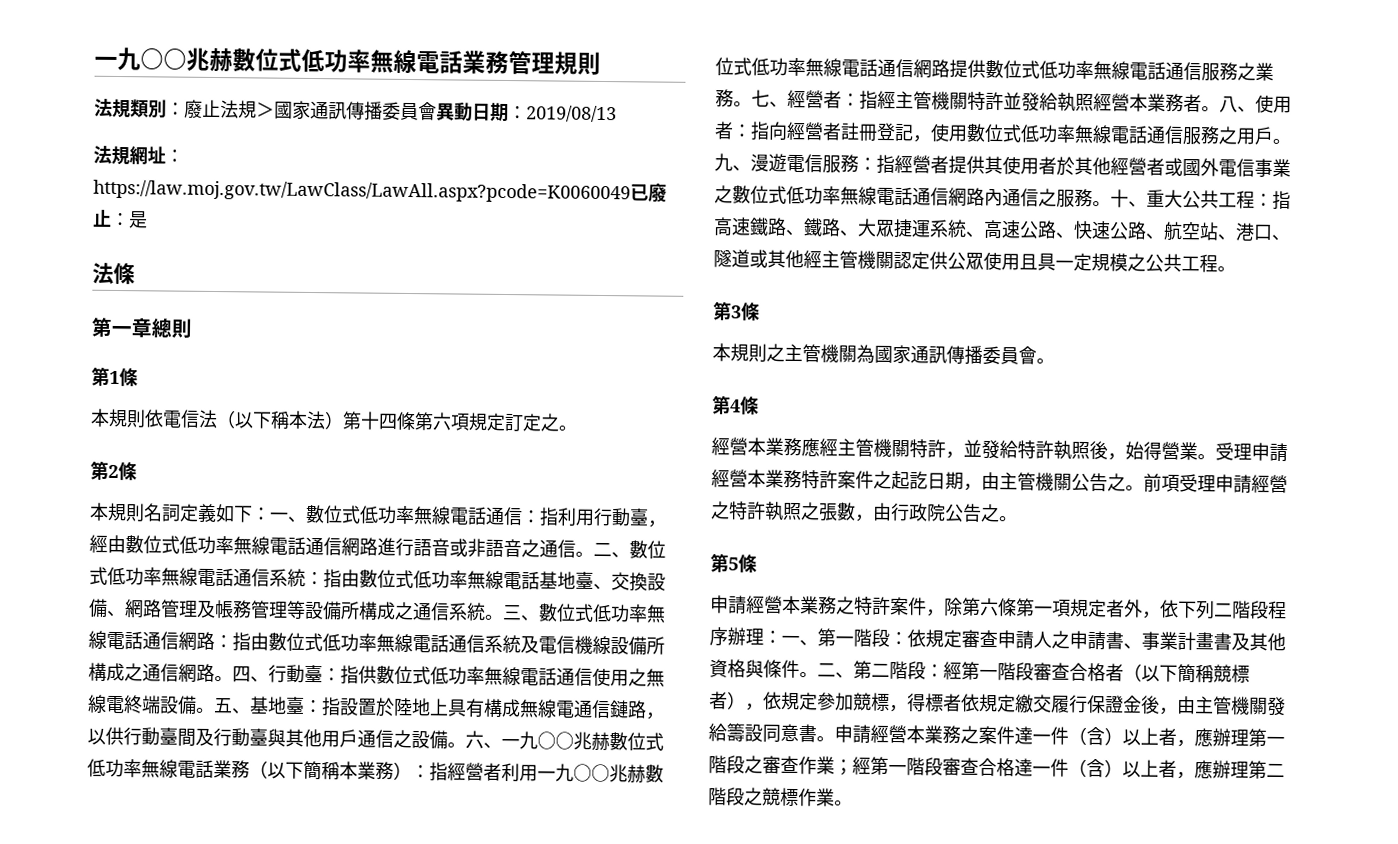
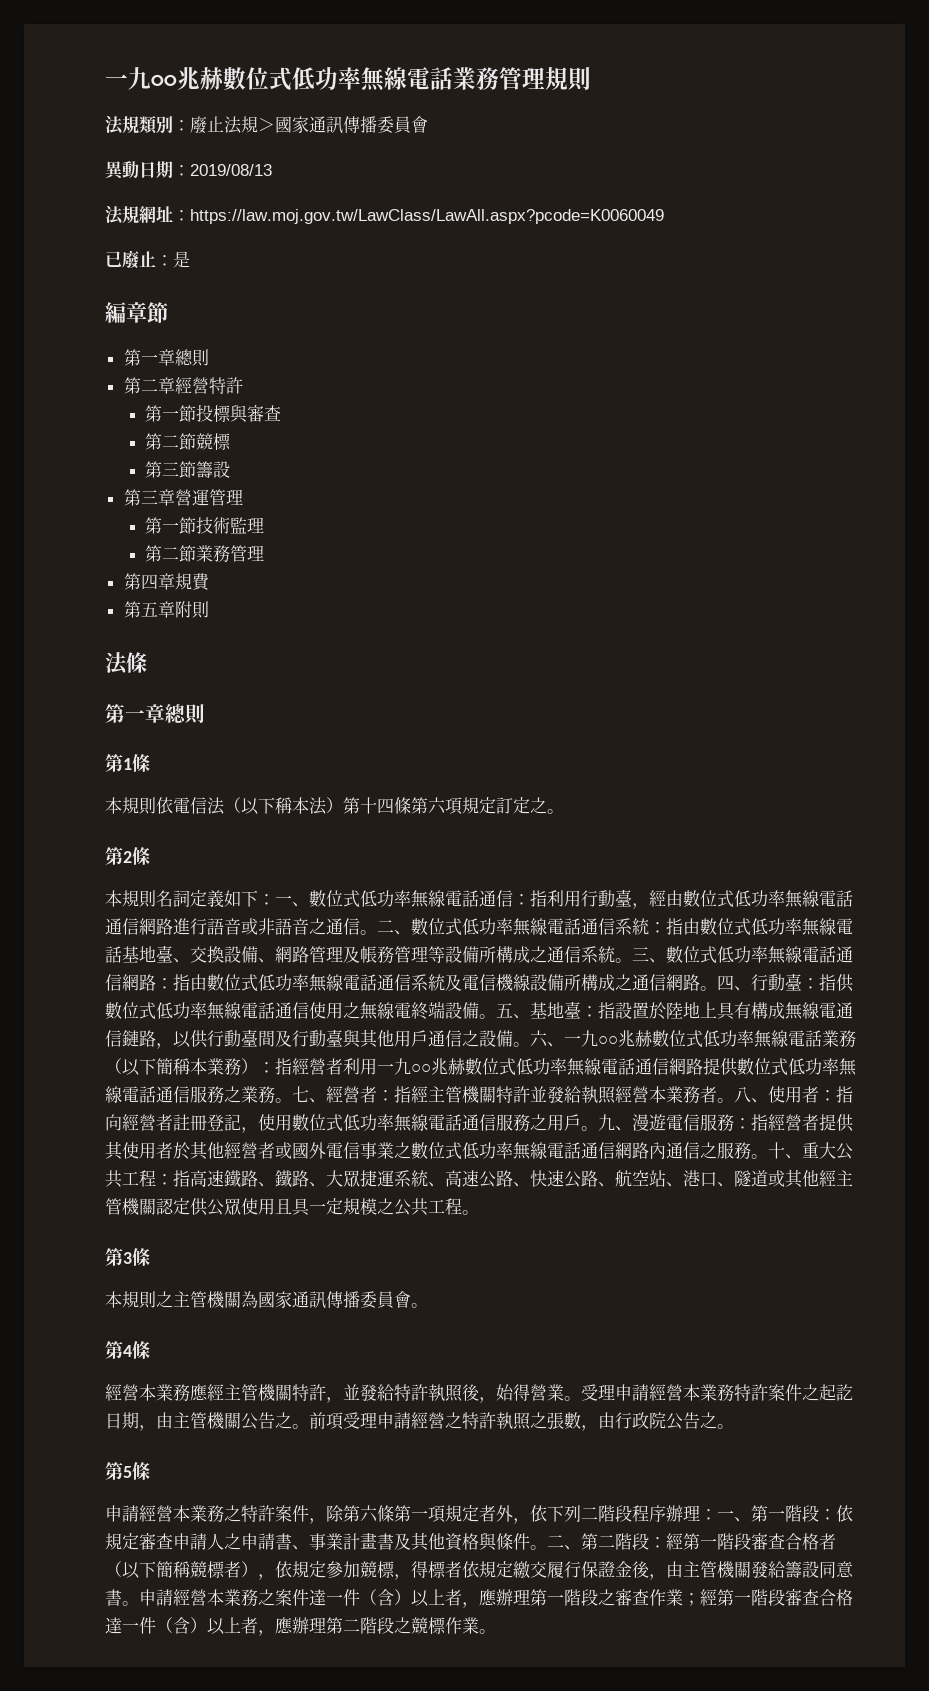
- 法規類別：廢止法規＞國家通訊傳播委員會異動日期：2019/08/13
+ 法規類別：廢止法規＞國家通訊傳播委員會
+ 異動日期：2019/08/13
- 法規網址：https://law.moj.gov.tw/LawClass/LawAll.aspx?pcode=K0060049已廢止：是
+ 法規網址：https://law.moj.gov.tw/LawClass/LawAll.aspx?pcode=K0060049
+ 已廢止：是
+ 編章節
+ 第一章總則
+ 第二章經營特許
+ 第一節投標與審查
+ 第二節競標
+ 第三節籌設
+ 第三章營運管理
+ 第一節技術監理
+ 第二節業務管理
+ 第四章規費
+ 第五章附則

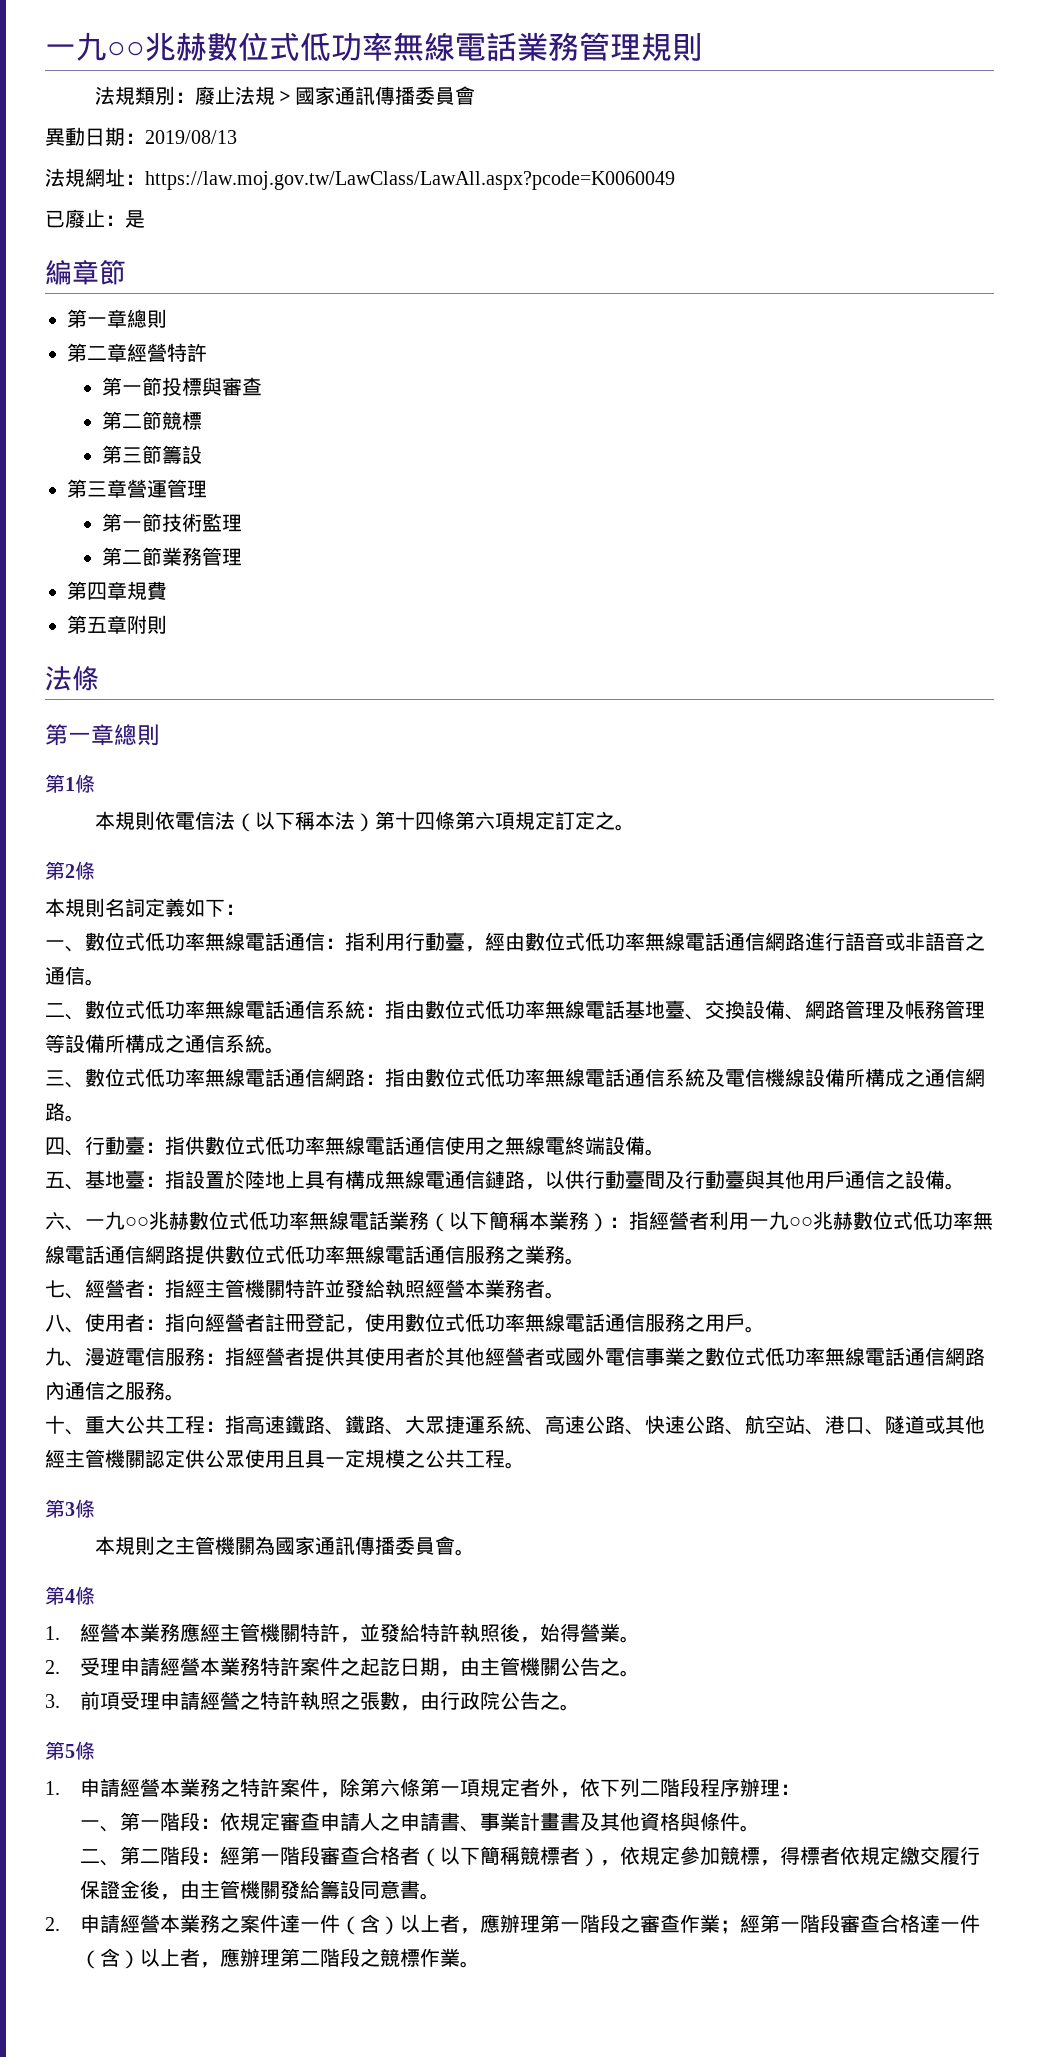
- 本規則名詞定義如下：一、數位式低功率無線電話通信：
+ 本規則名詞定義如下：
+ 一、數位式低功率無線電話通信：
- 指利用行動臺，經由數位式低功率無線電話通信網路進行語音或非語音之通信。二、數位式低功率無線電話通信系統：
+ 指利用行動臺，經由數位式低功率無線電話通信網路進行語音或非語音之通信。
+ 二、數位式低功率無線電話通信系統：
- 指由數位式低功率無線電話基地臺、交換設備、網路管理及帳務管理等設備所構成之通信系統。三、數位式低功率無線電話通信網路：
+ 指由數位式低功率無線電話基地臺、交換設備、網路管理及帳務管理等設備所構成之通信系統。
+ 三、數位式低功率無線電話通信網路：
- 指由數位式低功率無線電話通信系統及電信機線設備所構成之通信網路。四、行動臺：
+ 指由數位式低功率無線電話通信系統及電信機線設備所構成之通信網路。
+ 四、行動臺：
- 指供數位式低功率無線電話通信使用之無線電終端設備。五、基地臺：
+ 指供數位式低功率無線電話通信使用之無線電終端設備。
+ 五、基地臺：
- 指設置於陸地上具有構成無線電通信鏈路，以供行動臺間及行動臺與其他用戶通信之設備。六、一九○○兆赫數位式低功率無線電話業務（以下簡稱本業務）：
+ 指設置於陸地上具有構成無線電通信鏈路，以供行動臺間及行動臺與其他用戶通信之設備。
+ 六、一九○○兆赫數位式低功率無線電話業務（以下簡稱本業務）：
- 指經營者利用一九○○兆赫數位式低功率無線電話通信網路提供數位式低功率無線電話通信服務之業務。七、經營者：
+ 指經營者利用一九○○兆赫數位式低功率無線電話通信網路提供數位式低功率無線電話通信服務之業務。
+ 七、經營者：
- 指經主管機關特許並發給執照經營本業務者。八、使用者：
+ 指經主管機關特許並發給執照經營本業務者。
+ 八、使用者：
- 指向經營者註冊登記，使用數位式低功率無線電話通信服務之用戶。九、漫遊電信服務：
+ 指向經營者註冊登記，使用數位式低功率無線電話通信服務之用戶。
+ 九、漫遊電信服務：
- 指經營者提供其使用者於其他經營者或國外電信事業之數位式低功率無線電話通信網路內通信之服務。十、重大公共工程：
+ 指經營者提供其使用者於其他經營者或國外電信事業之數位式低功率無線電話通信網路內通信之服務。
+ 十、重大公共工程：
- 經營本業務應經主管機關特許，並發給特許執照後，始得營業。受理申請經營本業務特許案件之起訖日期，由主管機關公告之。前項受理申請經營之特許執照之張數，由行政院公告之。
+ 1.經營本業務應經主管機關特許，並發給特許執照後，始得營業。
+ 2.受理申請經營本業務特許案件之起訖日期，由主管機關公告之。
+ 3.前項受理申請經營之特許執照之張數，由行政院公告之。
- 申請經營本業務之特許案件，除第六條第一項規定者外，依下列二階段程序辦理：一、第一階段：
+ 1.申請經營本業務之特許案件，除第六條第一項規定者外，依下列二階段程序辦理：
+ 一、第一階段：
- 依規定審查申請人之申請書、事業計畫書及其他資格與條件。二、第二階段：
+ 依規定審查申請人之申請書、事業計畫書及其他資格與條件。
+ 二、第二階段：
- 經第一階段審查合格者（以下簡稱競標者），依規定參加競標，得標者依規定繳交履行保證金後，由主管機關發給籌設同意書。申請經營本業務之案件達一件（含）以上者，應辦理第一階段之審查作業；
+ 經第一階段審查合格者（以下簡稱競標者），依規定參加競標，得標者依規定繳交履行保證金後，由主管機關發給籌設同意書。
+ 2.申請經營本業務之案件達一件（含）以上者，應辦理第一階段之審查作業；

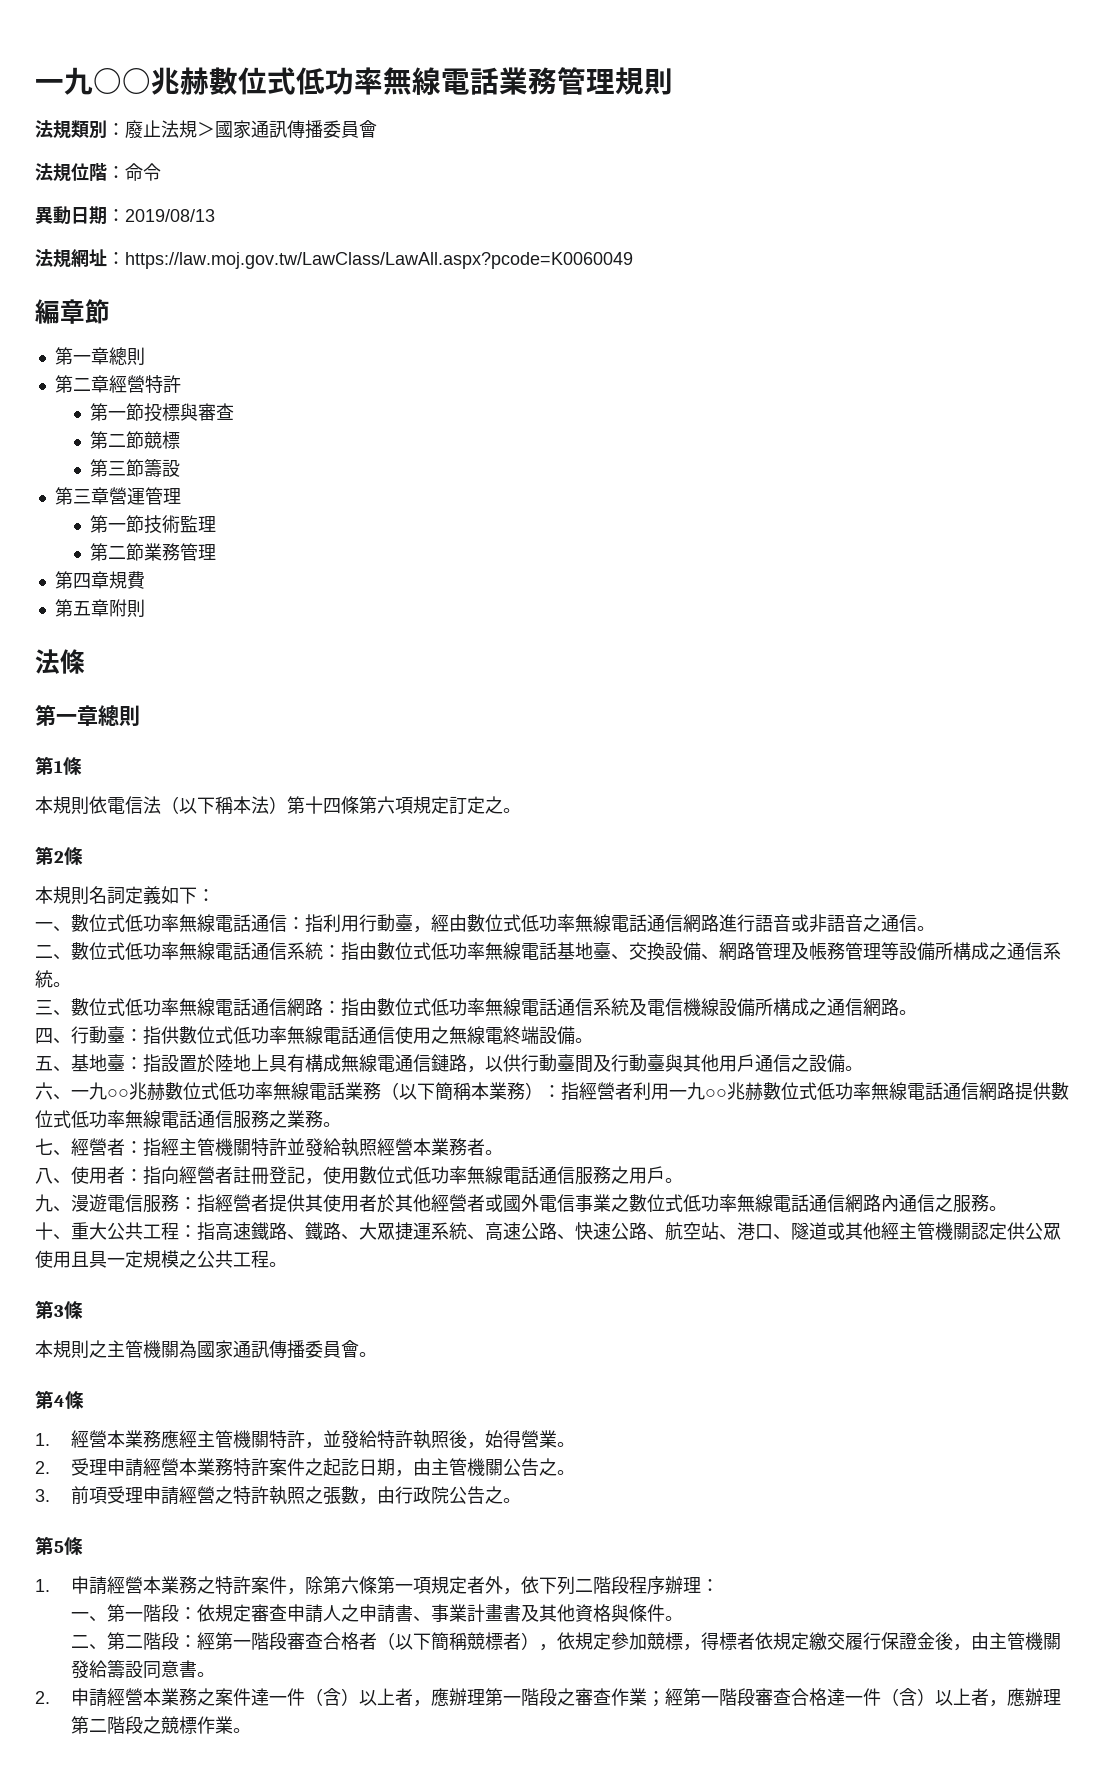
+ 法規位階：命令
- 已廢止：是

